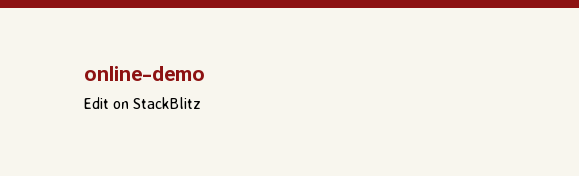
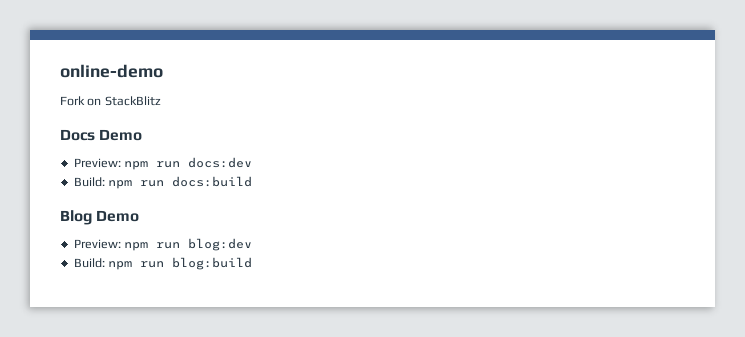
- Edit on StackBlitz
+ Fork on StackBlitz
+ Docs Demo
+ Preview: npm run docs:dev
+ Build: npm run docs:build
+ Blog Demo
+ Preview: npm run blog:dev
+ Build: npm run blog:build

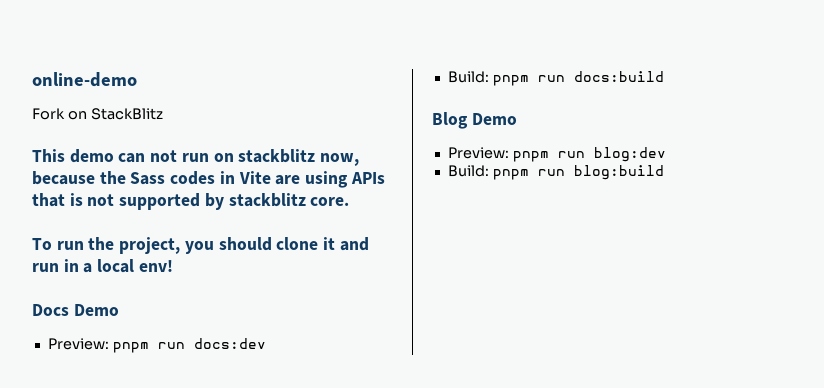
+ This demo can not run on stackblitz now, because the Sass codes in Vite are using APIs that is not supported by stackblitz core.
+ To run the project, you should clone it and run in a local env!
- Preview: npm run docs:dev
+ Preview: pnpm run docs:dev
- Build: npm run docs:build
+ Build: pnpm run docs:build
- Preview: npm run blog:dev
+ Preview: pnpm run blog:dev
- Build: npm run blog:build
+ Build: pnpm run blog:build

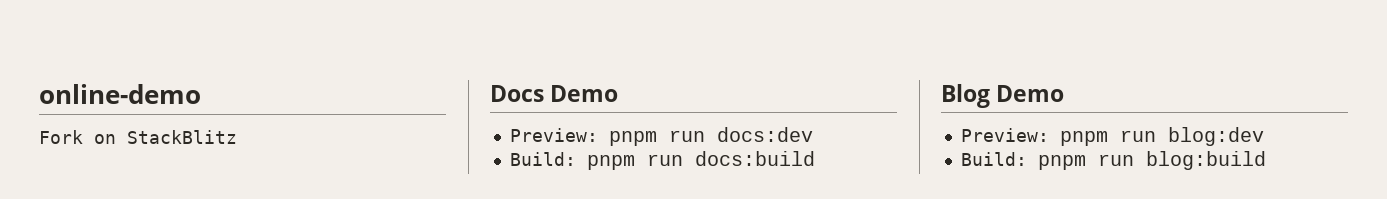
- This demo can not run on stackblitz now, because the Sass codes in Vite are using APIs that is not supported by stackblitz core.
- To run the project, you should clone it and run in a local env!

